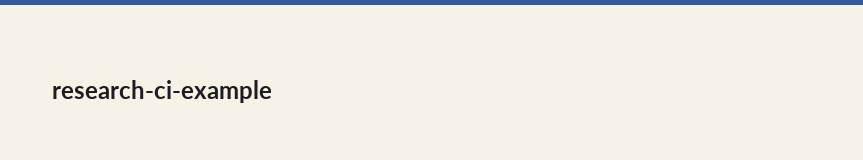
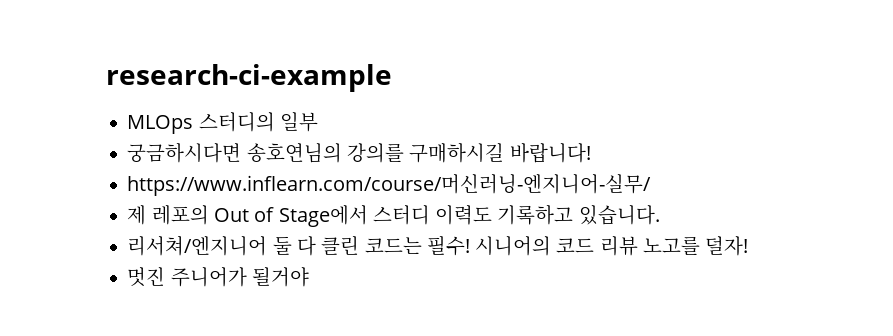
+ MLOps 스터디의 일부
+ 궁금하시다면 송호연님의 강의를 구매하시길 바랍니다!
+ https://www.inflearn.com/course/머신러닝-엔지니어-실무/
+ 제 레포의 Out of Stage에서 스터디 이력도 기록하고 있습니다.
+ 리서쳐/엔지니어 둘 다 클린 코드는 필수! 시니어의 코드 리뷰 노고를 덜자!
+ 멋진 주니어가 될거야

